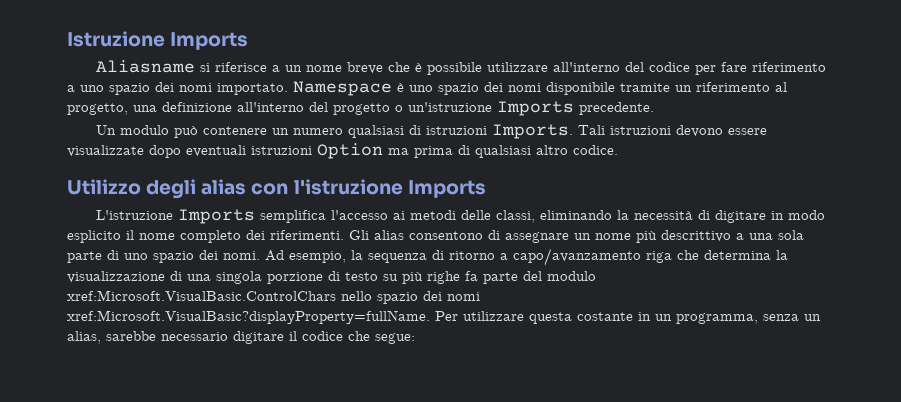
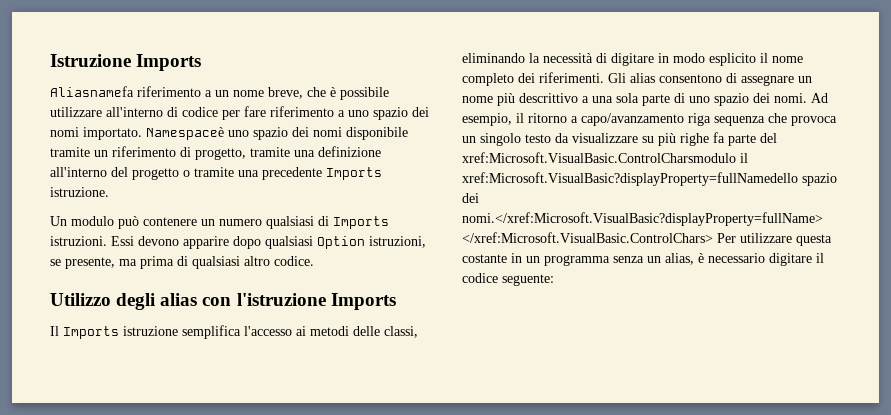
- Aliasname si riferisce a un nome breve che è possibile utilizzare all'interno del codice per fare riferimento a uno spazio dei nomi importato.
+ Aliasnamefa riferimento a un nome breve, che è possibile utilizzare all'interno di codice per fare riferimento a uno spazio dei nomi importato.
- Namespace è uno spazio dei nomi disponibile tramite un riferimento al progetto, una definizione all'interno del progetto o un'istruzione Imports precedente.
+ Namespaceè uno spazio dei nomi disponibile tramite un riferimento di progetto, tramite una definizione all'interno del progetto o tramite una precedente Imports istruzione.
- Un modulo può contenere un numero qualsiasi di istruzioni Imports. Tali istruzioni devono essere visualizzate dopo eventuali istruzioni Option ma prima di qualsiasi altro codice.
+ Un modulo può contenere un numero qualsiasi di Imports istruzioni. Essi devono apparire dopo qualsiasi Option istruzioni, se presente, ma prima di qualsiasi altro codice.
- L'istruzione Imports semplifica l'accesso ai metodi delle classi, eliminando la necessità di digitare in modo esplicito il nome completo dei riferimenti.
+ Il Imports istruzione semplifica l'accesso ai metodi delle classi, eliminando la necessità di digitare in modo esplicito il nome completo dei riferimenti.
- Ad esempio, la sequenza di ritorno a capo/avanzamento riga che determina la visualizzazione di una singola porzione di testo su più righe fa parte del modulo xref:Microsoft.VisualBasic.ControlChars nello spazio dei nomi xref:Microsoft.VisualBasic?displayProperty=fullName. Per utilizzare questa costante in un programma, senza un alias, sarebbe necessario digitare il codice che segue:
+ Ad esempio, il ritorno a capo/avanzamento riga sequenza che provoca un singolo testo da visualizzare su più righe fa parte del xref:Microsoft.VisualBasic.ControlCharsmodulo il xref:Microsoft.VisualBasic?displayProperty=fullNamedello spazio dei nomi.</xref:Microsoft.VisualBasic?displayProperty=fullName> </xref:Microsoft.VisualBasic.ControlChars> Per utilizzare questa costante in un programma senza un alias, è necessario digitare il codice seguente:

